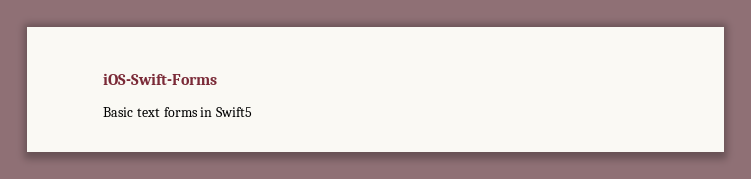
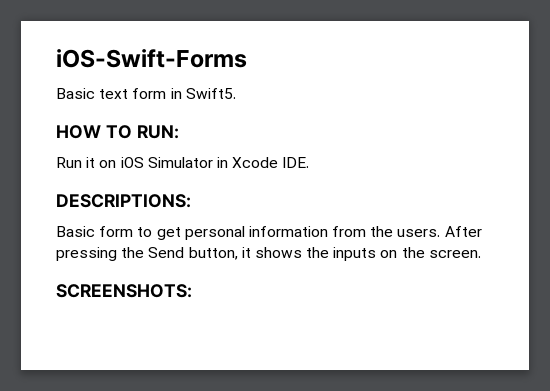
- Basic text forms in Swift5
+ Basic text form in Swift5.
+ HOW TO RUN:
+ Run it on iOS Simulator in Xcode IDE.
+ DESCRIPTIONS:
+ Basic form to get personal information from the users. After pressing the Send button, it shows the inputs on the screen.
+ SCREENSHOTS:

